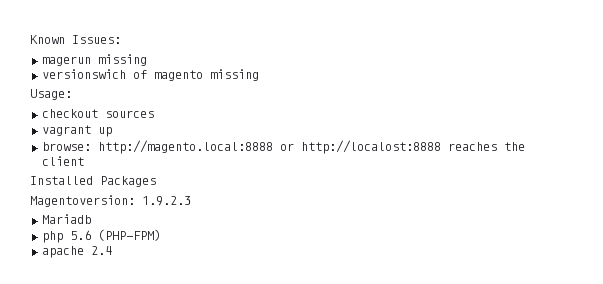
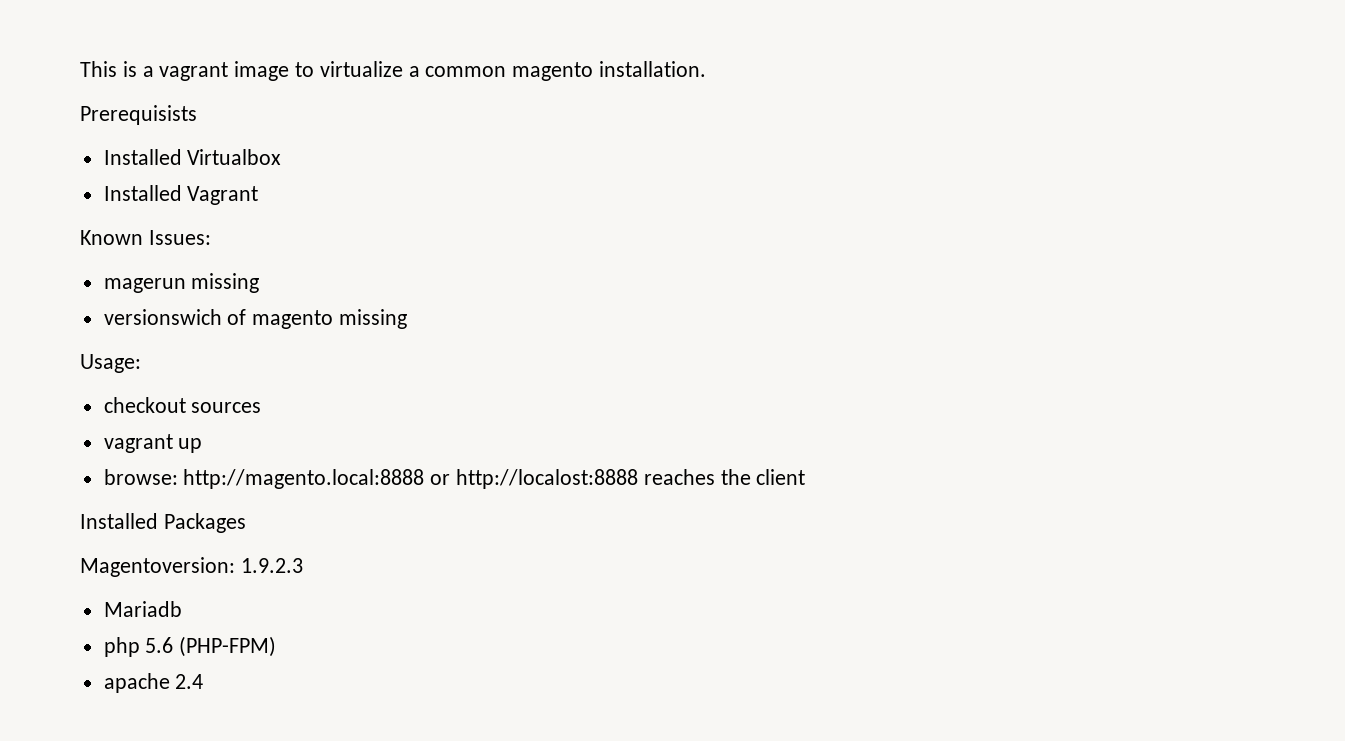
+ This is a vagrant image to virtualize a common magento installation.
+ Prerequisists
+ Installed Virtualbox
+ Installed Vagrant

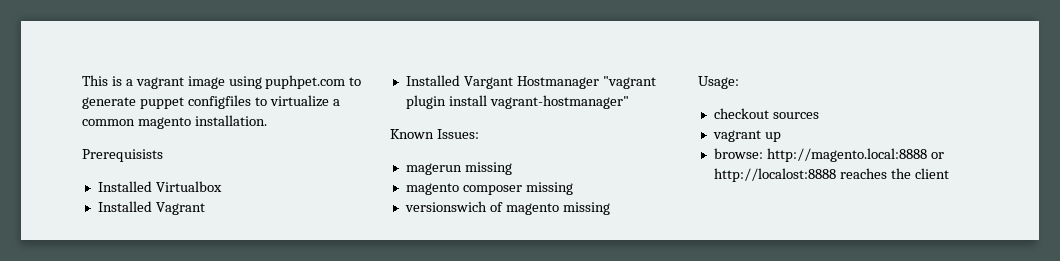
- This is a vagrant image to virtualize a common magento installation.
+ This is a vagrant image using puphpet.com to generate puppet configfiles to virtualize a common magento installation.
+ Installed Vargant Hostmanager "vagrant plugin install vagrant-hostmanager"
+ magento composer missing
- Installed Packages
- Magentoversion: 1.9.2.3
- Mariadb
- php 5.6 (PHP-FPM)
- apache 2.4

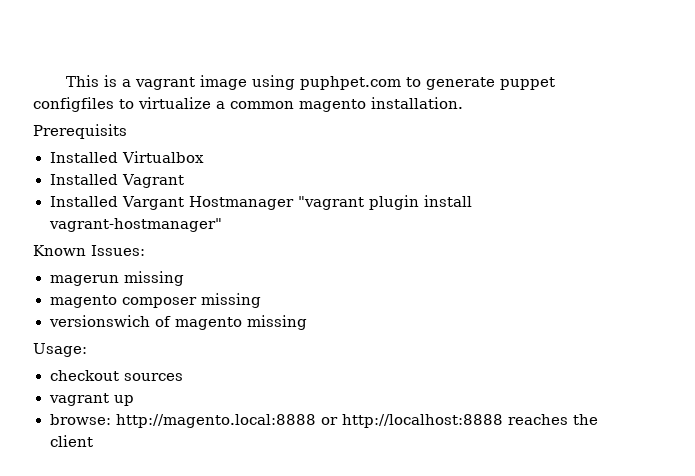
- Prerequisists
+ Prerequisits
- browse: http://magento.local:8888 or http://localost:8888 reaches the client
+ browse: http://magento.local:8888 or http://localhost:8888 reaches the client

